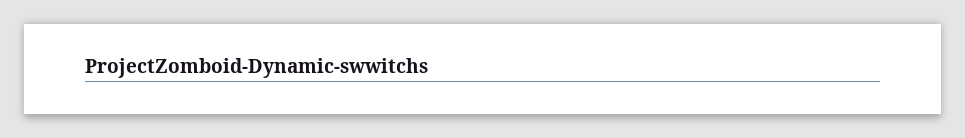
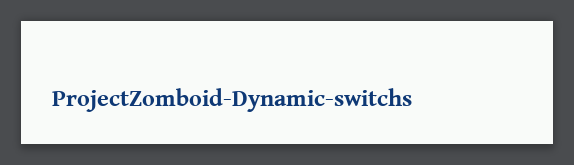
- ProjectZomboid-Dynamic-swwitchs
+ ProjectZomboid-Dynamic-switchs

